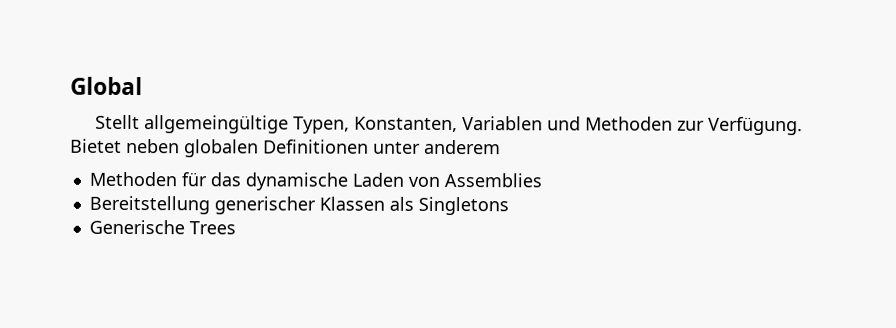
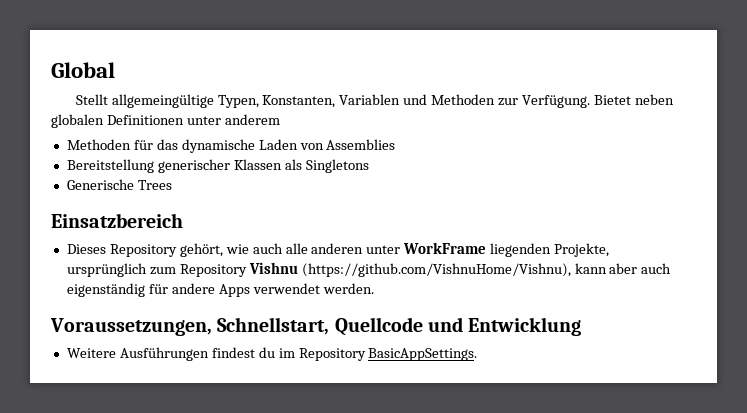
+ Einsatzbereich
+ Dieses Repository gehört, wie auch alle anderen unter WorkFrame liegenden Projekte, ursprünglich zum Repository Vishnu (https://github.com/VishnuHome/Vishnu), kann aber auch eigenständig für andere Apps verwendet werden.
+ Voraussetzungen, Schnellstart, Quellcode und Entwicklung
+ Weitere Ausführungen findest du im Repository BasicAppSettings.

